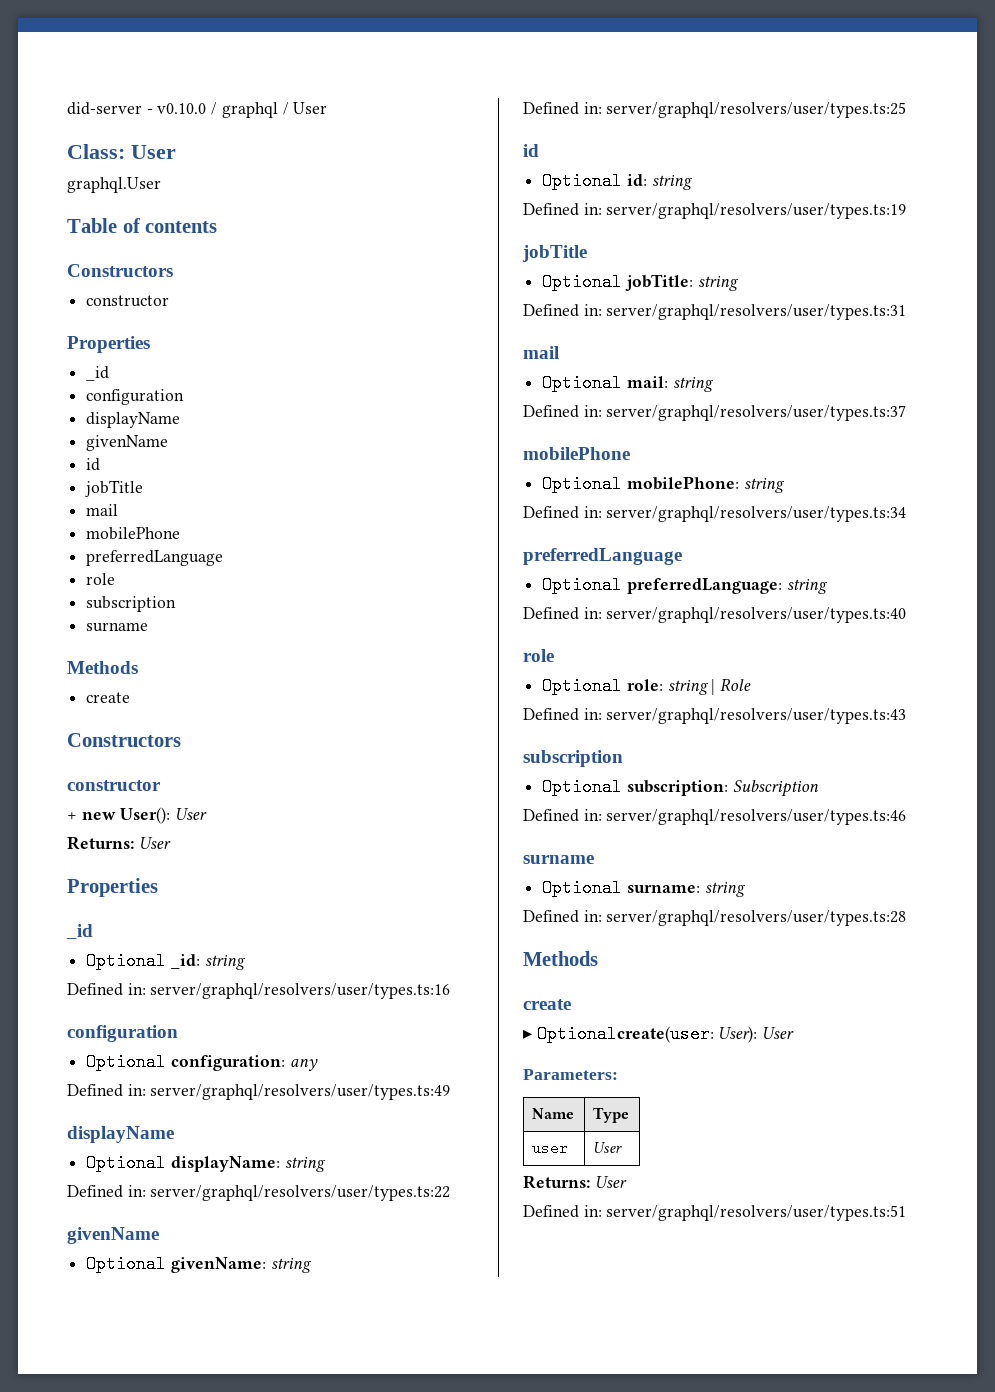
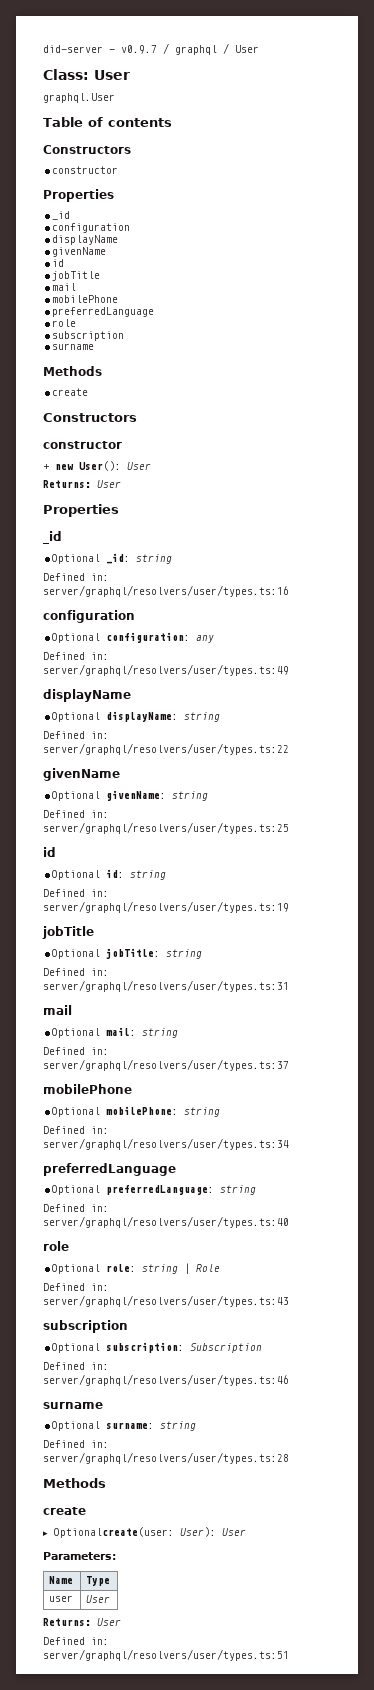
- did-server - v0.10.0 / graphql / User
+ did-server - v0.9.7 / graphql / User

